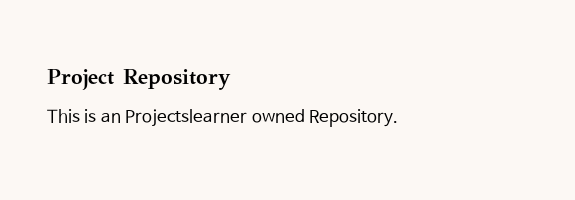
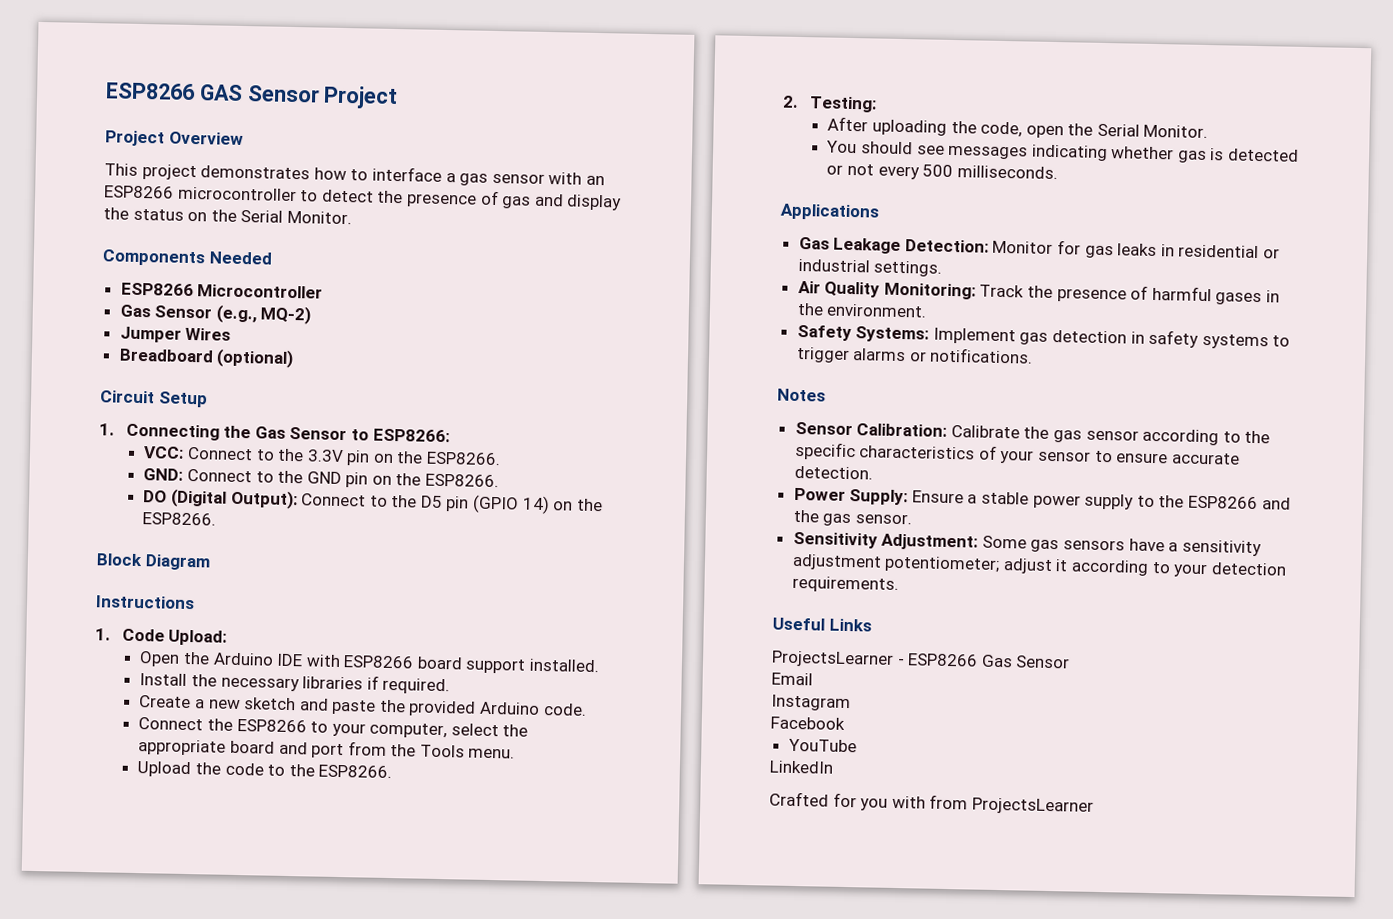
- Project Repository
+ ESP8266 GAS Sensor Project
+ Project Overview
- This is an Projectslearner owned Repository.
+ This project demonstrates how to interface a gas sensor with an ESP8266 microcontroller to detect the presence of gas and display the status on the Serial Monitor.
+ Components Needed
+ ESP8266 Microcontroller
+ Gas Sensor (e.g., MQ-2)
+ Jumper Wires
+ Breadboard (optional)
+ Circuit Setup
+ 1. Connecting the Gas Sensor to ESP8266:
+ VCC: Connect to the 3.3V pin on the ESP8266.
+ GND: Connect to the GND pin on the ESP8266.
+ DO (Digital Output): Connect to the D5 pin (GPIO 14) on the ESP8266.
+ Block Diagram
+ Instructions
+ 1. Code Upload:
+ Open the Arduino IDE with ESP8266 board support installed.
+ Install the necessary libraries if required.
+ Create a new sketch and paste the provided Arduino code.
+ Connect the ESP8266 to your computer, select the appropriate board and port from the Tools menu.
+ Upload the code to the ESP8266.
+ 2. Testing:
+ After uploading the code, open the Serial Monitor.
+ You should see messages indicating whether gas is detected or not every 500 milliseconds.
+ Applications
+ Gas Leakage Detection: Monitor for gas leaks in residential or industrial settings.
+ Air Quality Monitoring: Track the presence of harmful gases in the environment.
+ Safety Systems: Implement gas detection in safety systems to trigger alarms or notifications.
+ Notes
+ Sensor Calibration: Calibrate the gas sensor according to the specific characteristics of your sensor to ensure accurate detection.
+ Power Supply: Ensure a stable power supply to the ESP8266 and the gas sensor.
+ Sensitivity Adjustment: Some gas sensors have a sensitivity adjustment potentiometer; adjust it according to your detection requirements.
+ Useful Links
+ ProjectsLearner - ESP8266 Gas Sensor
+ Email
+ Instagram
+ Facebook
+ YouTube
+ LinkedIn
+ Crafted for you with from ProjectsLearner

